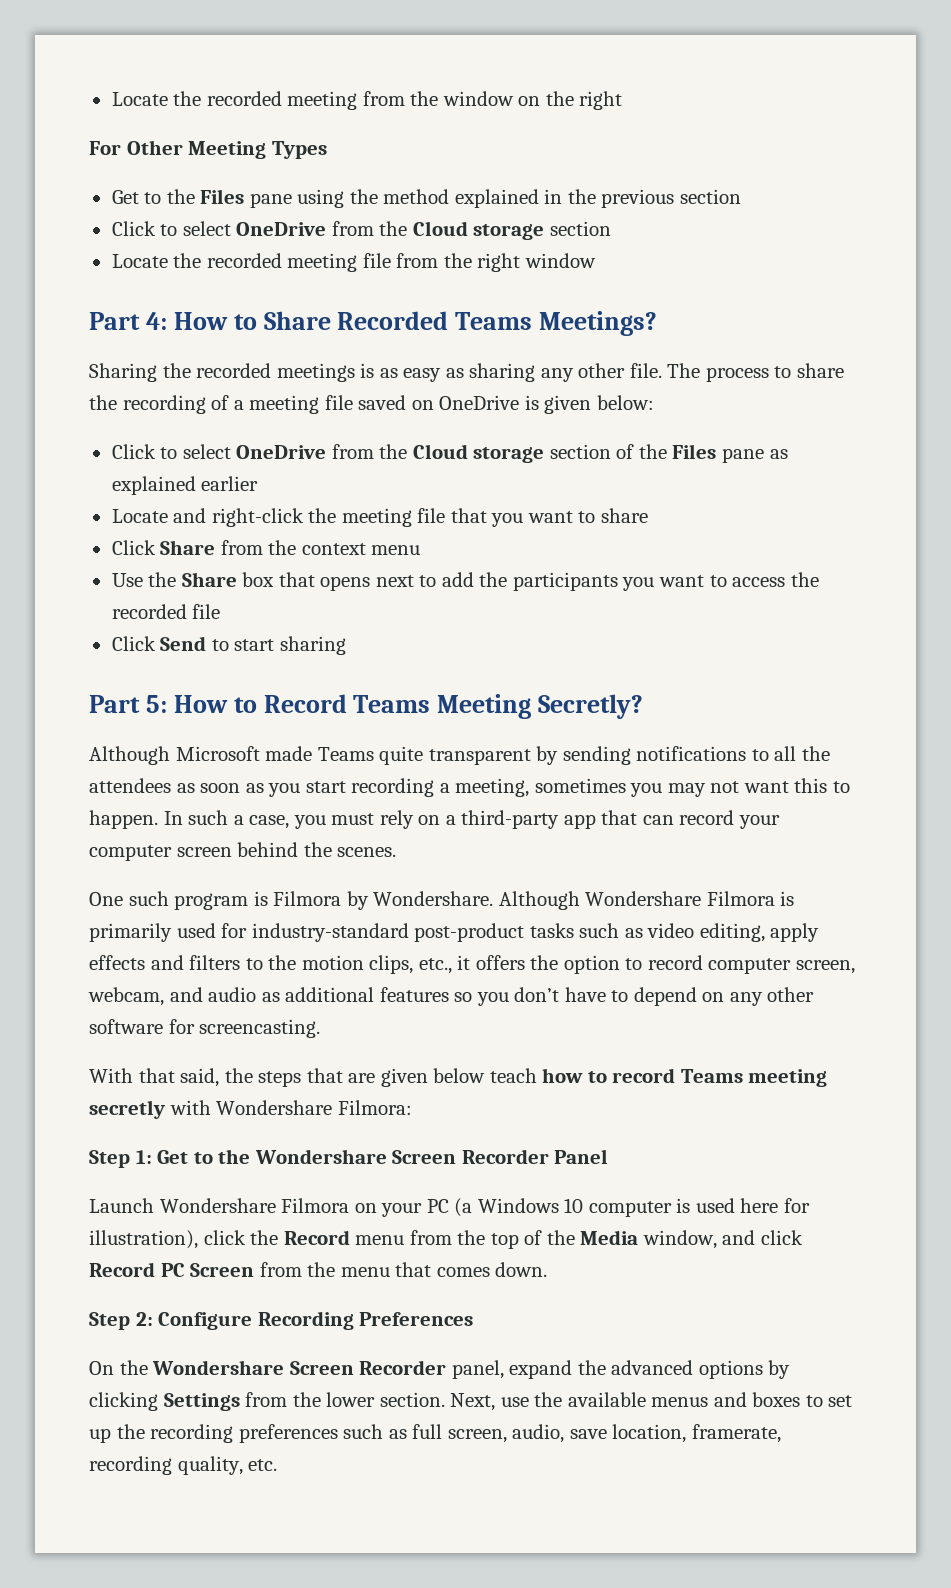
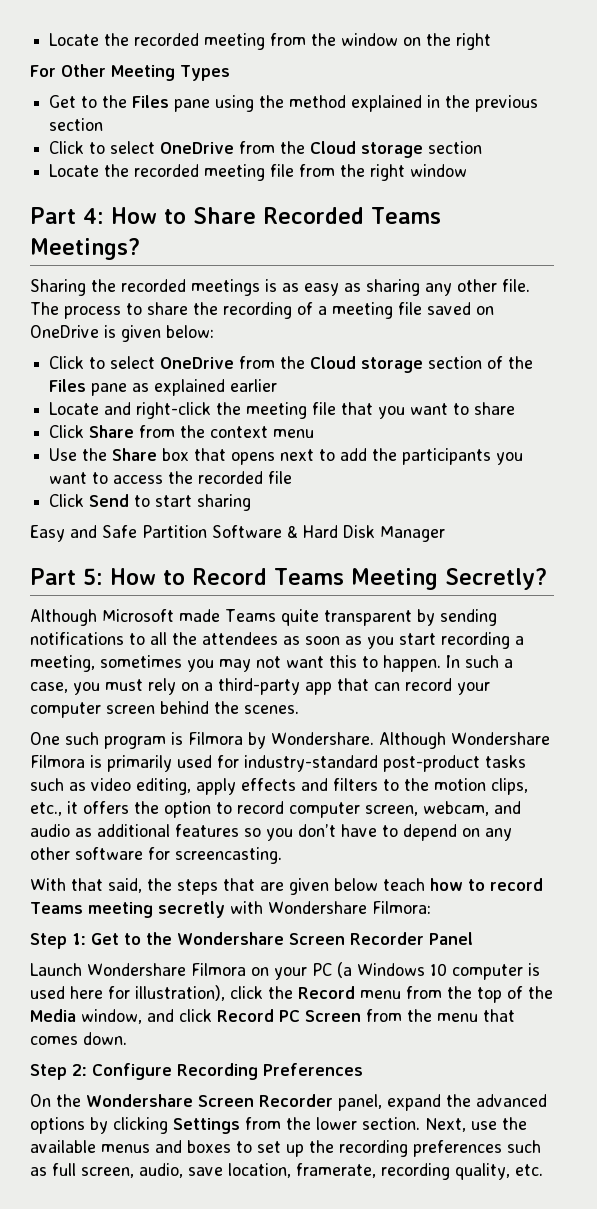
+ Easy and Safe Partition Software & Hard Disk Manager

